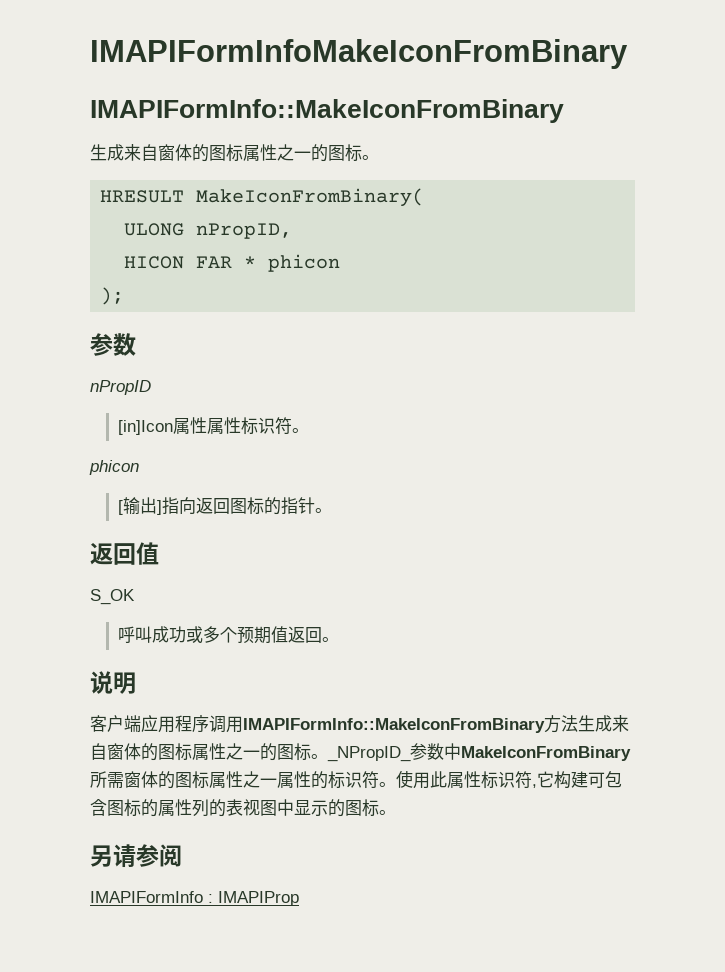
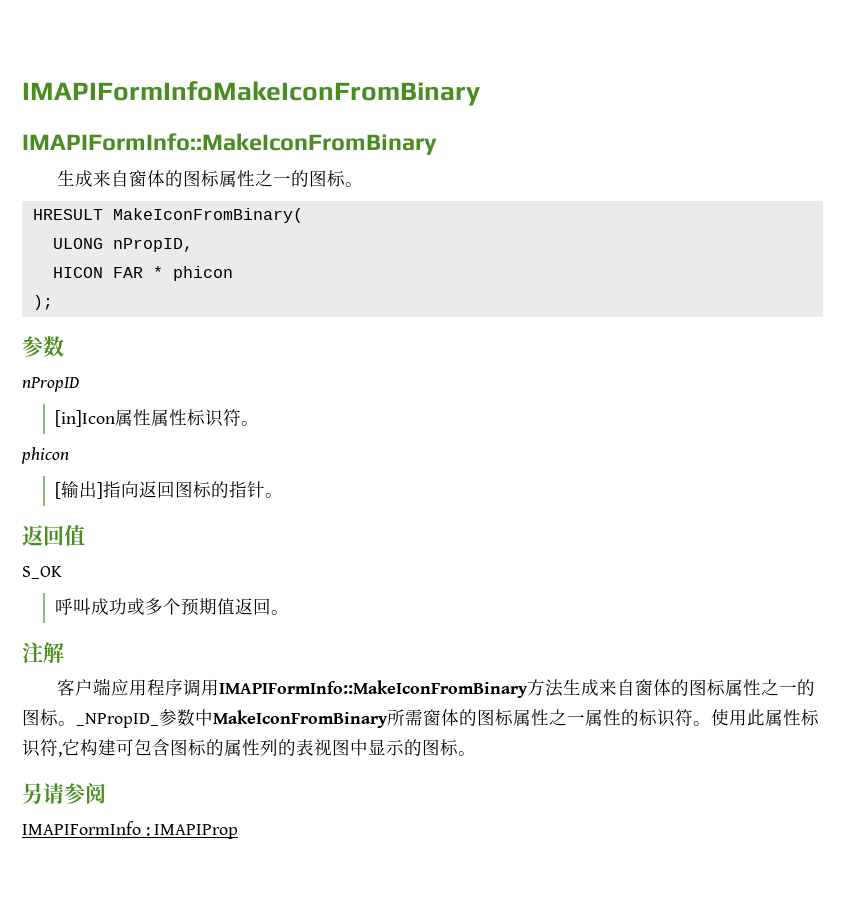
- 说明
+ 注解

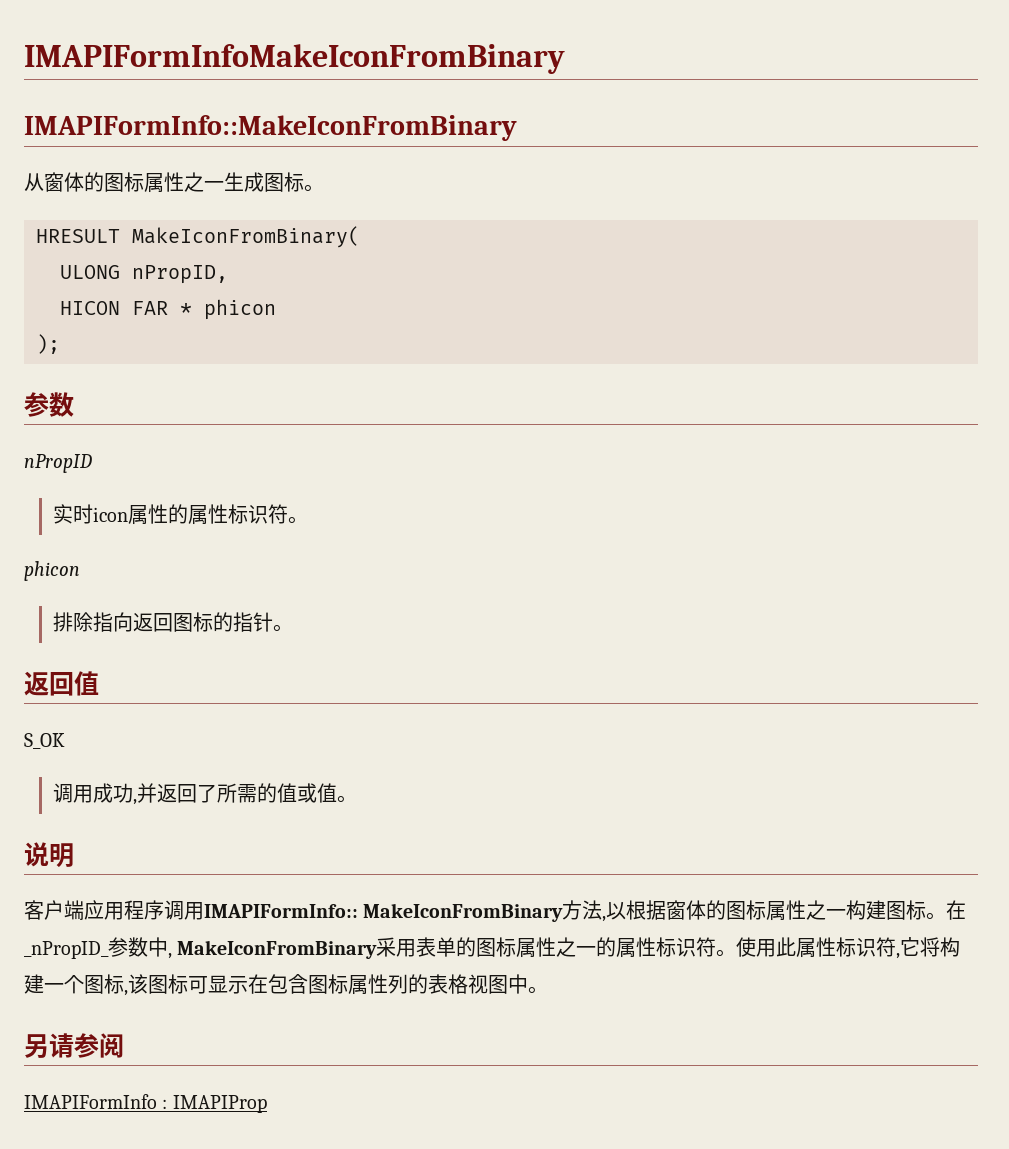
  IMAPIFormInfoMakeIconFromBinary
  IMAPIFormInfo::MakeIconFromBinary
- 生成来自窗体的图标属性之一的图标。
+ 从窗体的图标属性之一生成图标。
- [in]Icon属性属性标识符。
+ 实时icon属性的属性标识符。
- [输出]指向返回图标的指针。
+ 排除指向返回图标的指针。
- 呼叫成功或多个预期值返回。
- 注解
+ 调用成功,并返回了所需的值或值。
+ 说明
- 客户端应用程序调用IMAPIFormInfo::MakeIconFromBinary方法生成来自窗体的图标属性之一的图标。_NPropID_参数中MakeIconFromBinary所需窗体的图标属性之一属性的标识符。
+ 客户端应用程序调用IMAPIFormInfo:: MakeIconFromBinary方法,以根据窗体的图标属性之一构建图标。在_nPropID_参数中, MakeIconFromBinary采用表单的图标属性之一的属性标识符。
- 使用此属性标识符,它构建可包含图标的属性列的表视图中显示的图标。
+ 使用此属性标识符,它将构建一个图标,该图标可显示在包含图标属性列的表格视图中。

